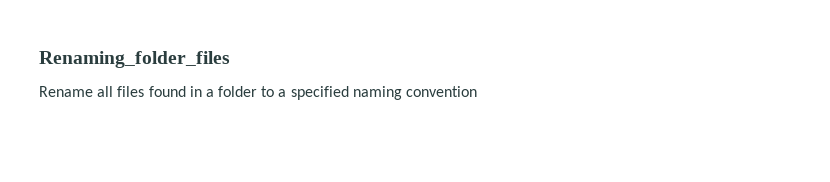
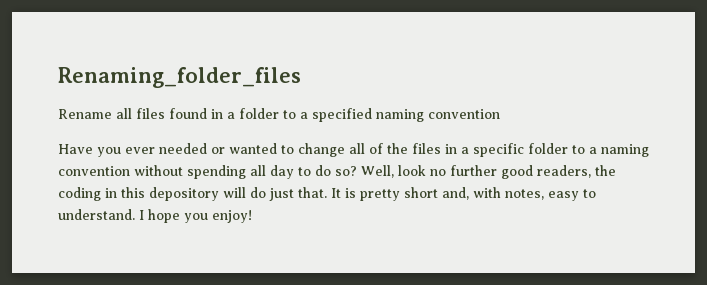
+ Have you ever needed or wanted to change all of the files in a specific folder to a naming convention without spending all day to do so? Well, look no further good readers, the coding in this depository will do just that. It is pretty short and, with notes, easy to understand. I hope you enjoy!

